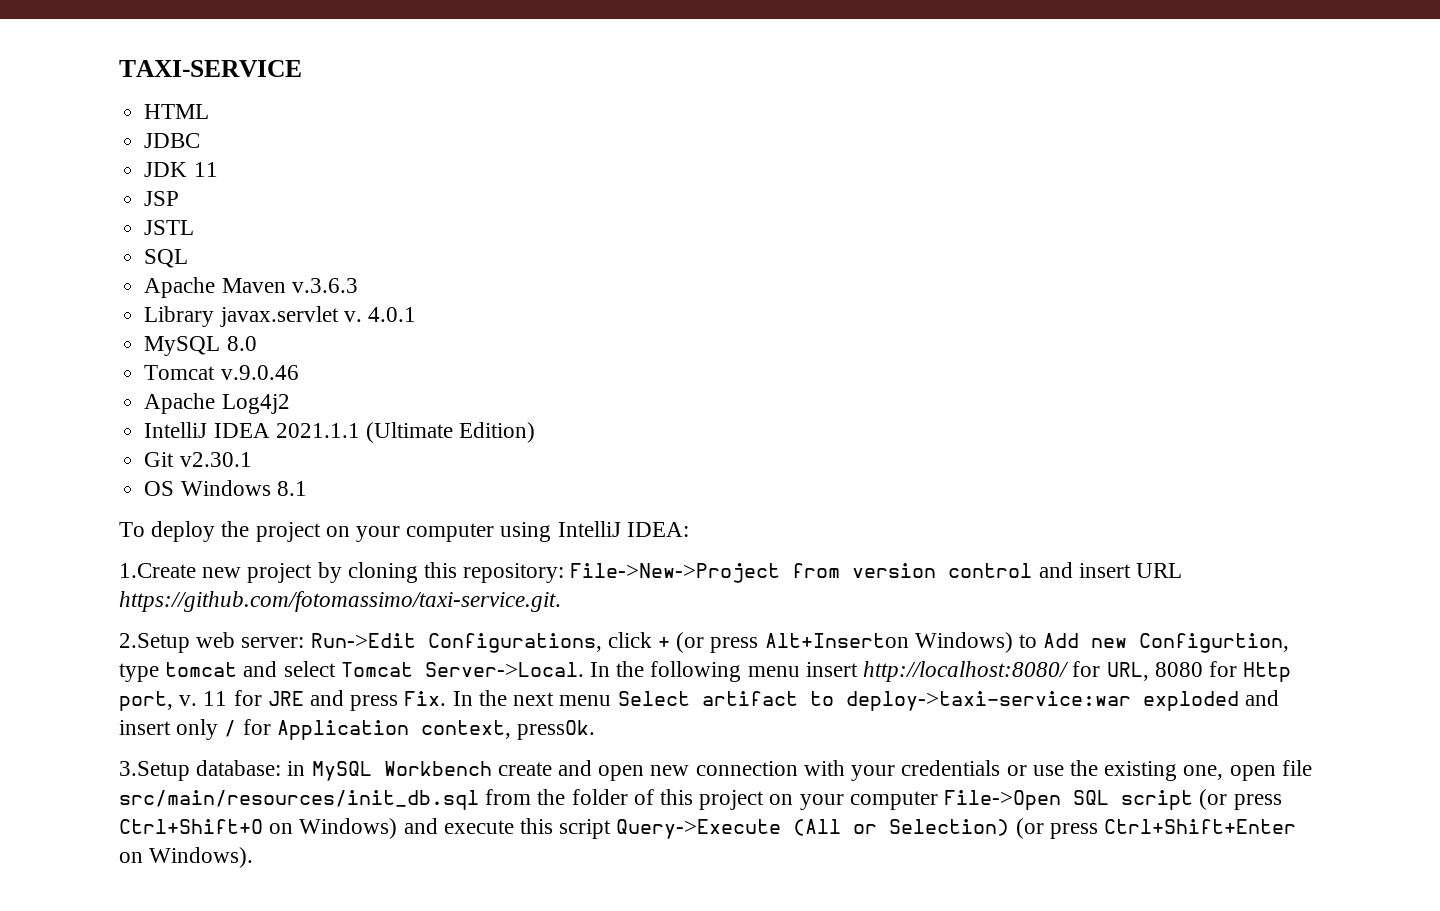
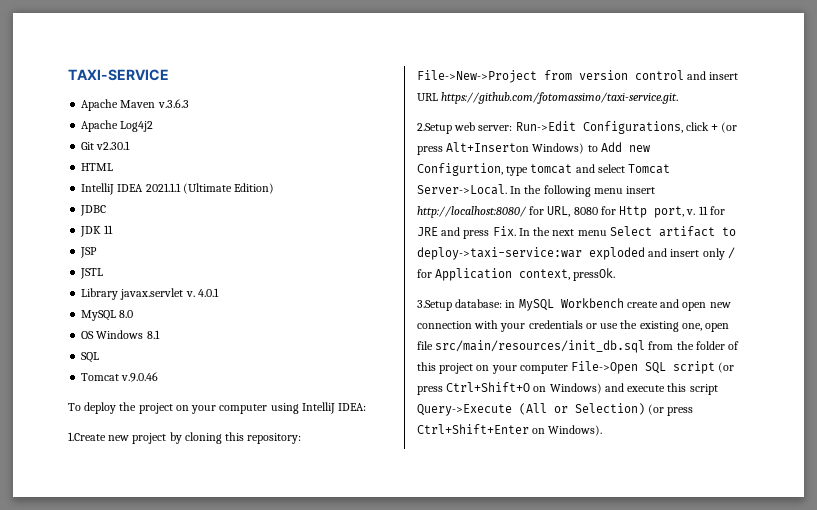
+ Apache Maven v.3.6.3
+ Apache Log4j2
+ Git v2.30.1
  HTML
+ IntelliJ IDEA 2021.1.1 (Ultimate Edition)
  JSTL
- SQL
- Apache Maven v.3.6.3
- Tomcat v.9.0.46
- Apache Log4j2
- IntelliJ IDEA 2021.1.1 (Ultimate Edition)
- Git v2.30.1
  OS Windows 8.1
+ SQL
+ Tomcat v.9.0.46

